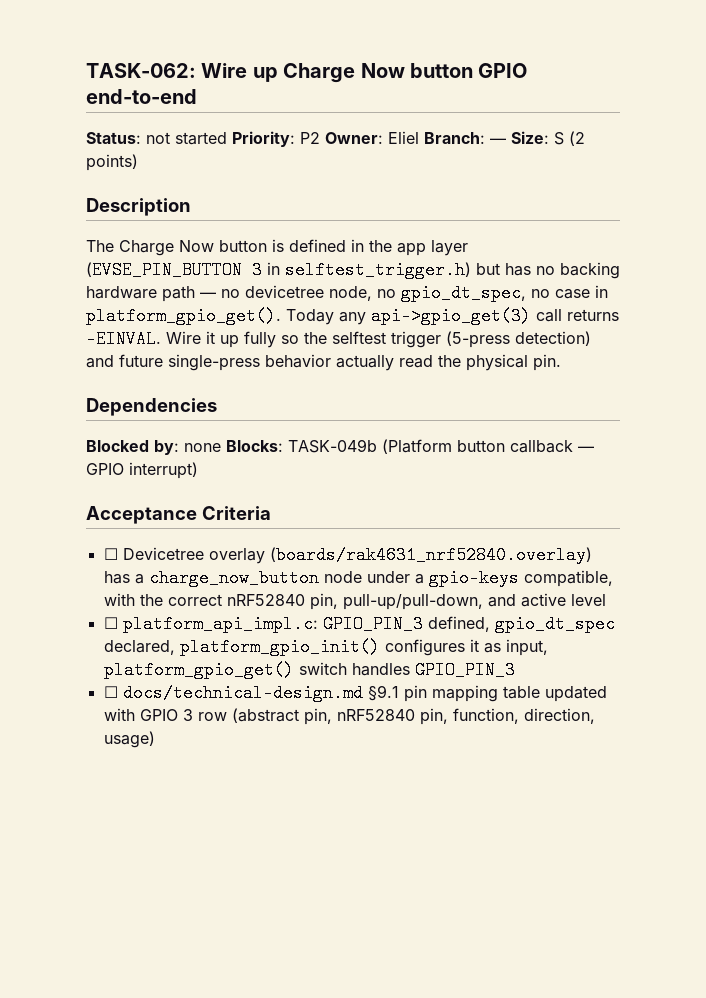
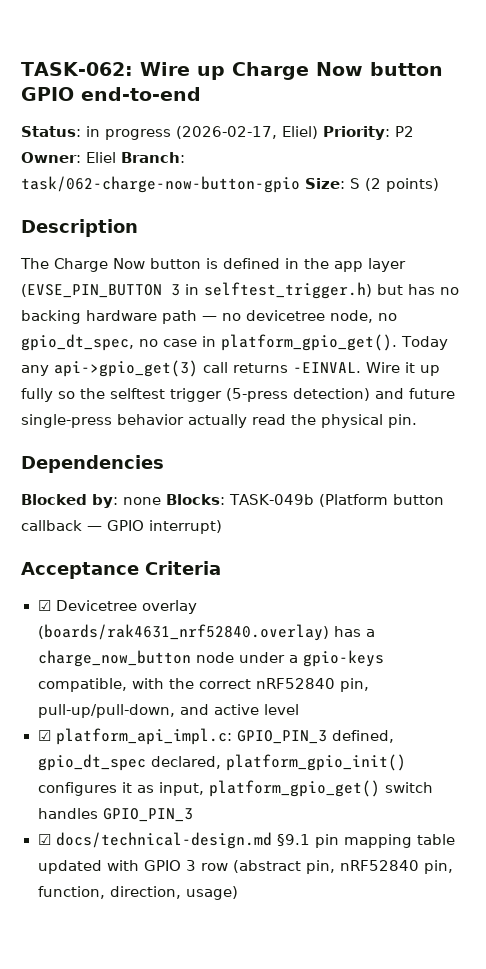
- Status: not started Priority: P2 Owner: Eliel Branch: — Size: S (2 points)
+ Status: in progress (2026-02-17, Eliel) Priority: P2 Owner: Eliel Branch: task/062-charge-now-button-gpio Size: S (2 points)
- ☐ Devicetree overlay (boards/rak4631_nrf52840.overlay) has a charge_now_button node under a gpio-keys compatible, with the correct nRF52840 pin, pull-up/pull-down, and active level
+ ☑ Devicetree overlay (boards/rak4631_nrf52840.overlay) has a charge_now_button node under a gpio-keys compatible, with the correct nRF52840 pin, pull-up/pull-down, and active level
- ☐ platform_api_impl.c: GPIO_PIN_3 defined, gpio_dt_spec declared, platform_gpio_init() configures it as input, platform_gpio_get() switch handles GPIO_PIN_3
+ ☑ platform_api_impl.c: GPIO_PIN_3 defined, gpio_dt_spec declared, platform_gpio_init() configures it as input, platform_gpio_get() switch handles GPIO_PIN_3
- ☐ docs/technical-design.md §9.1 pin mapping table updated with GPIO 3 row (abstract pin, nRF52840 pin, function, direction, usage)
+ ☑ docs/technical-design.md §9.1 pin mapping table updated with GPIO 3 row (abstract pin, nRF52840 pin, function, direction, usage)

